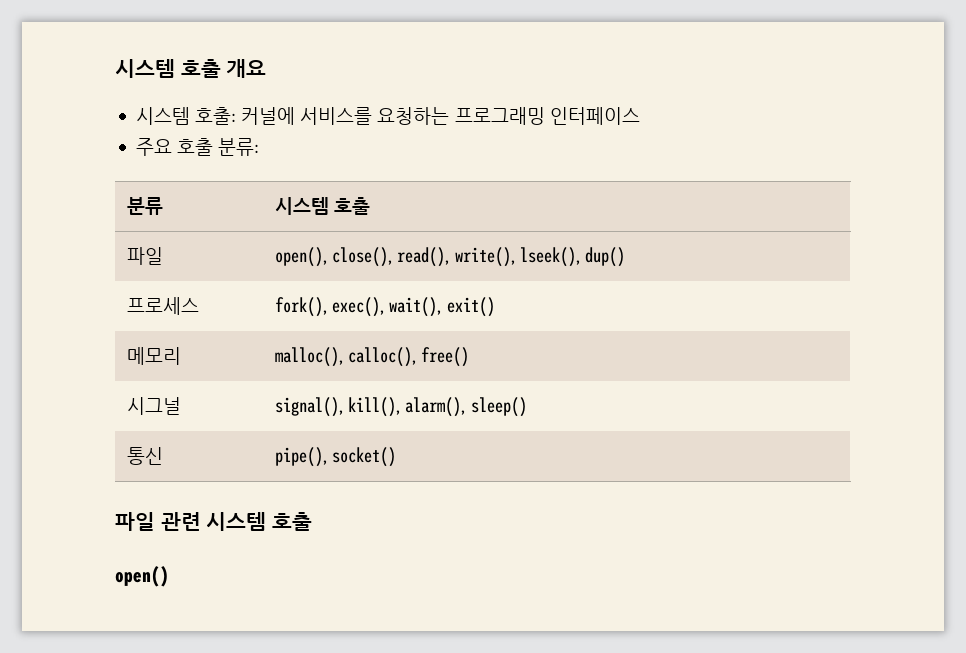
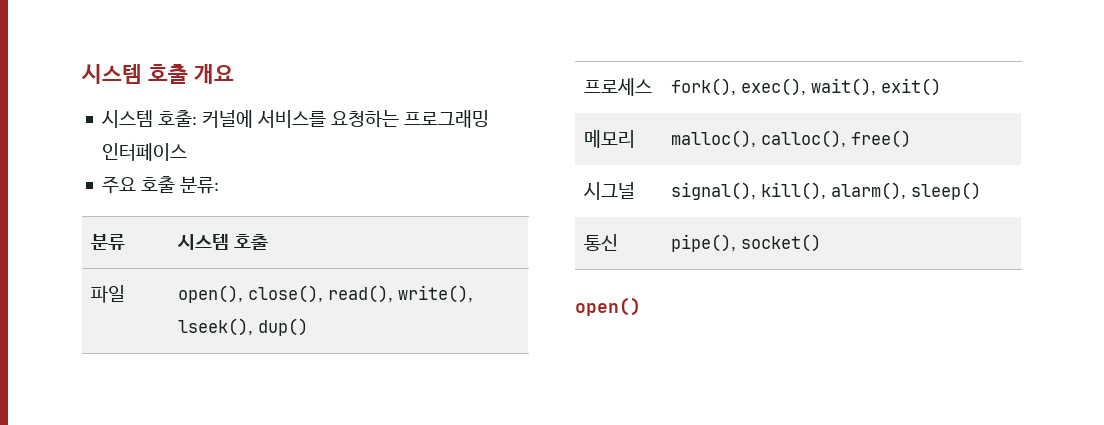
- 파일 관련 시스템 호출

